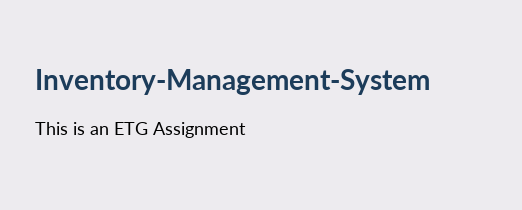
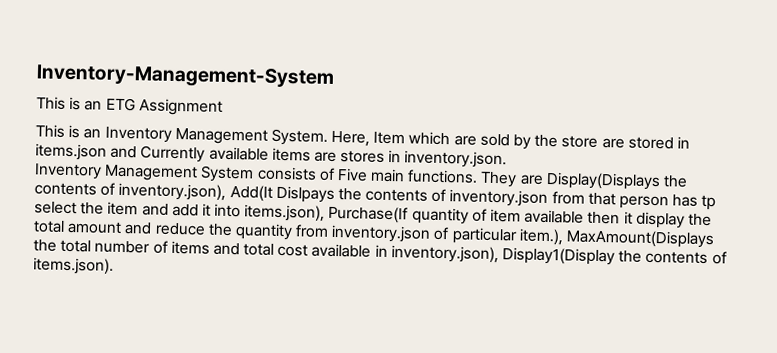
+ This is an Inventory Management System. Here, Item which are sold by the store are stored in items.json and Currently available items are stores in inventory.json.
+ Inventory Management System consists of Five main functions. They are Display(Displays the contents of inventory.json), Add(It Dislpays the contents of inventory.json from that person has tp select the item and add it into items.json), Purchase(If quantity of item available then it display the total amount and reduce the quantity from inventory.json of particular item.), MaxAmount(Displays the total number of items and total cost available in inventory.json), Display1(Display the contents of items.json).

